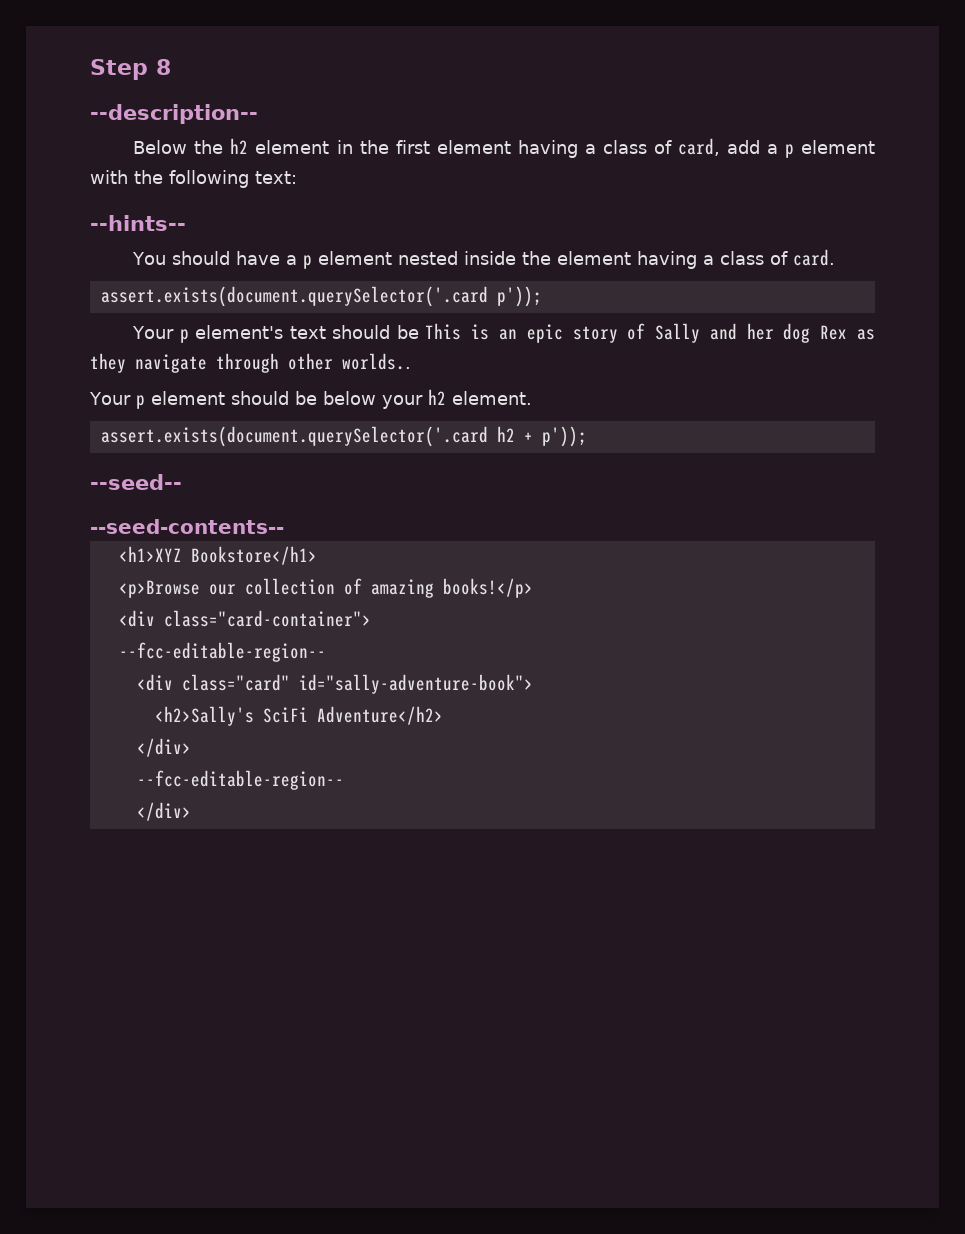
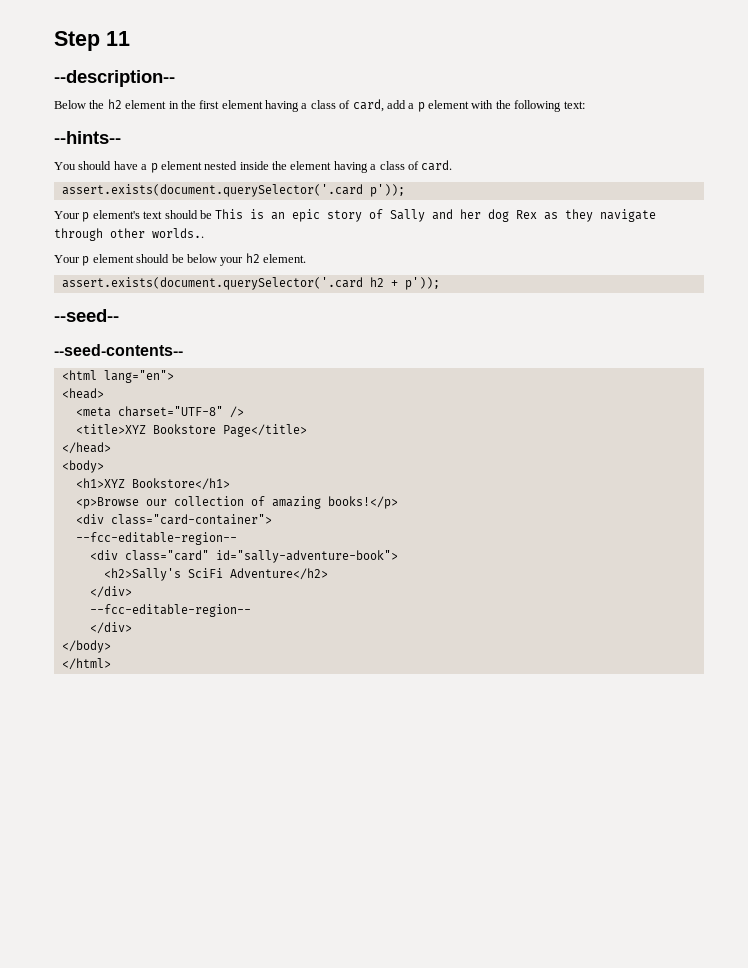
- Step 8
+ Step 11
+ <html lang="en">
+ <head>
+ <meta charset="UTF-8" />
+ <title>XYZ Bookstore Page</title>
+ </head>
+ <body>
+ </body>
+ </html>

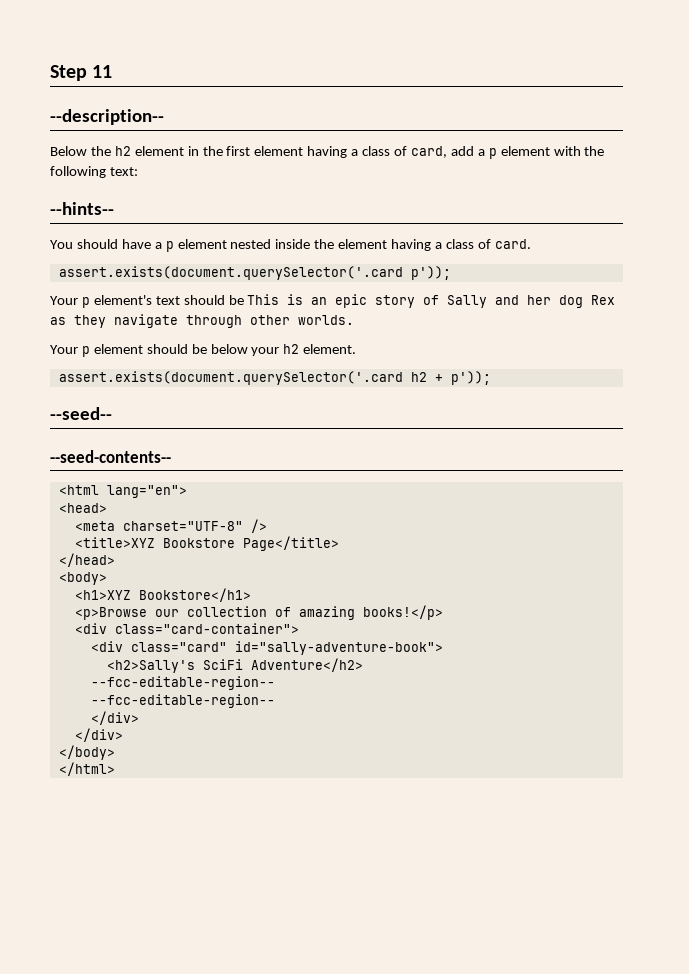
- Your p element's text should be This is an epic story of Sally and her dog Rex as they navigate through other worlds..
+ Your p element's text should be This is an epic story of Sally and her dog Rex as they navigate through other worlds.
  <div class="card-container">
- --fcc-editable-region--
  <h2>Sally's SciFi Adventure</h2>
- </div>
+ --fcc-editable-region--
  --fcc-editable-region--
+ </div>

